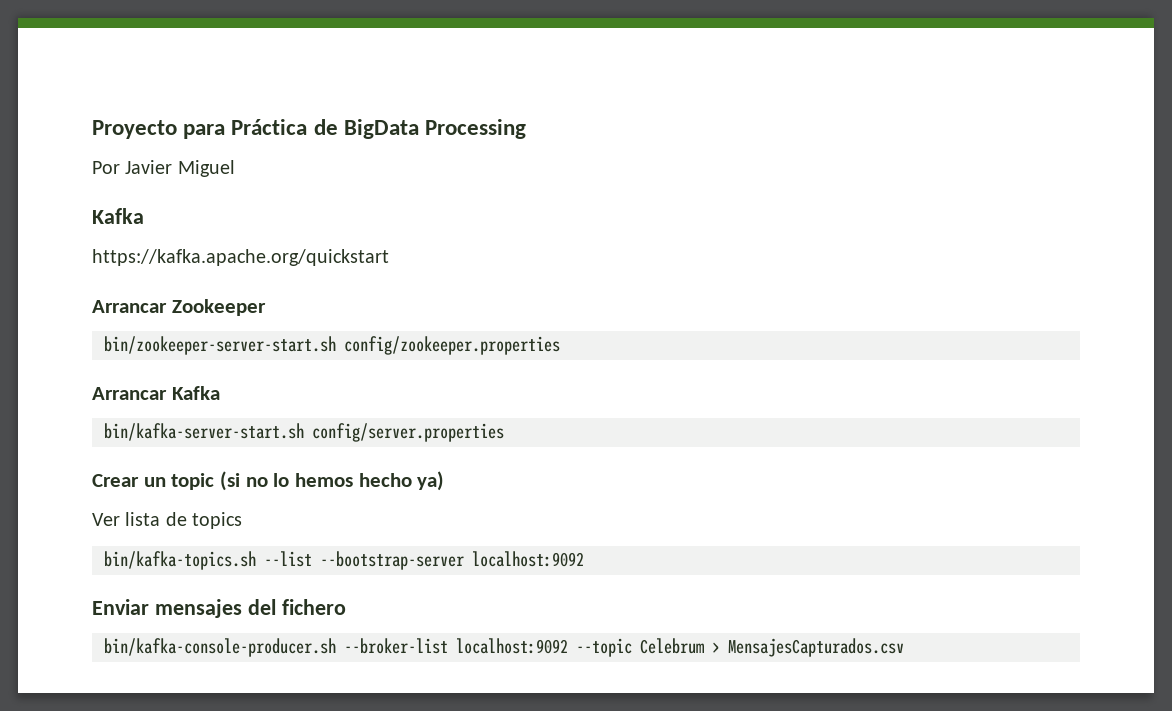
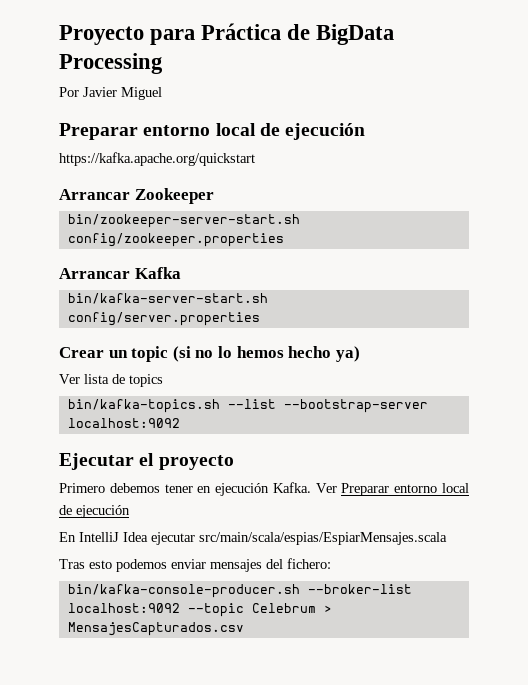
  Por Javier Miguel
- Kafka
+ Preparar entorno local de ejecución
- Enviar mensajes del fichero
+ Ejecutar el proyecto
+ Primero debemos tener en ejecución Kafka. Ver Preparar entorno local de ejecución
+ En IntelliJ Idea ejecutar src/main/scala/espias/EspiarMensajes.scala
+ Tras esto podemos enviar mensajes del fichero:

